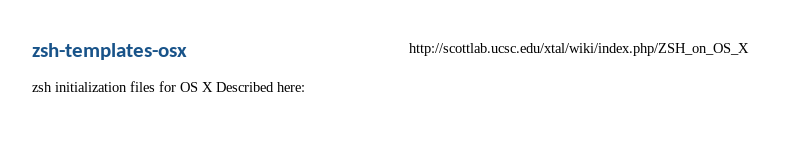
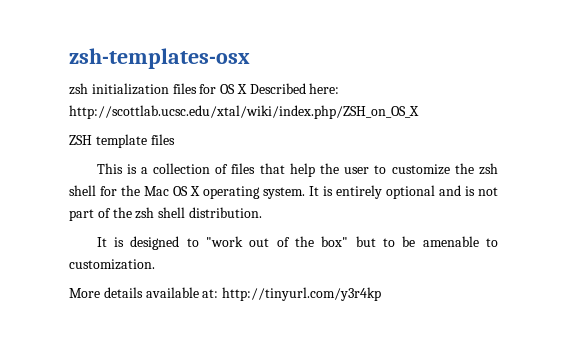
+ ZSH template files
+ This is a collection of files that help the user to customize the zsh shell for the Mac OS X operating system. It is entirely optional and is not part of the zsh shell distribution.
+ It is designed to "work out of the box" but to be amenable to customization.
+ More details available at: http://tinyurl.com/y3r4kp

